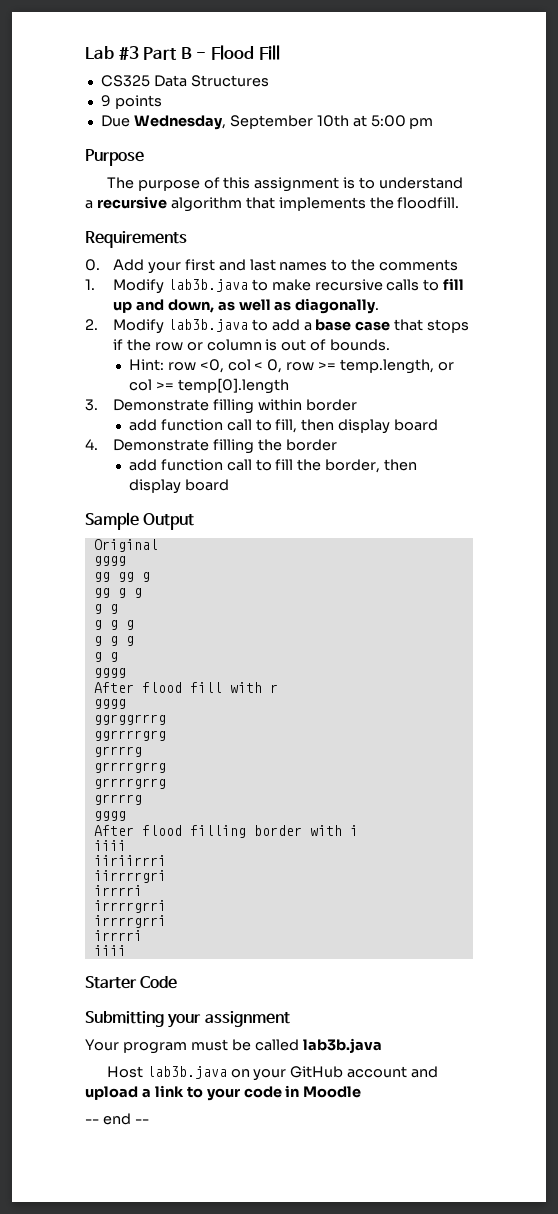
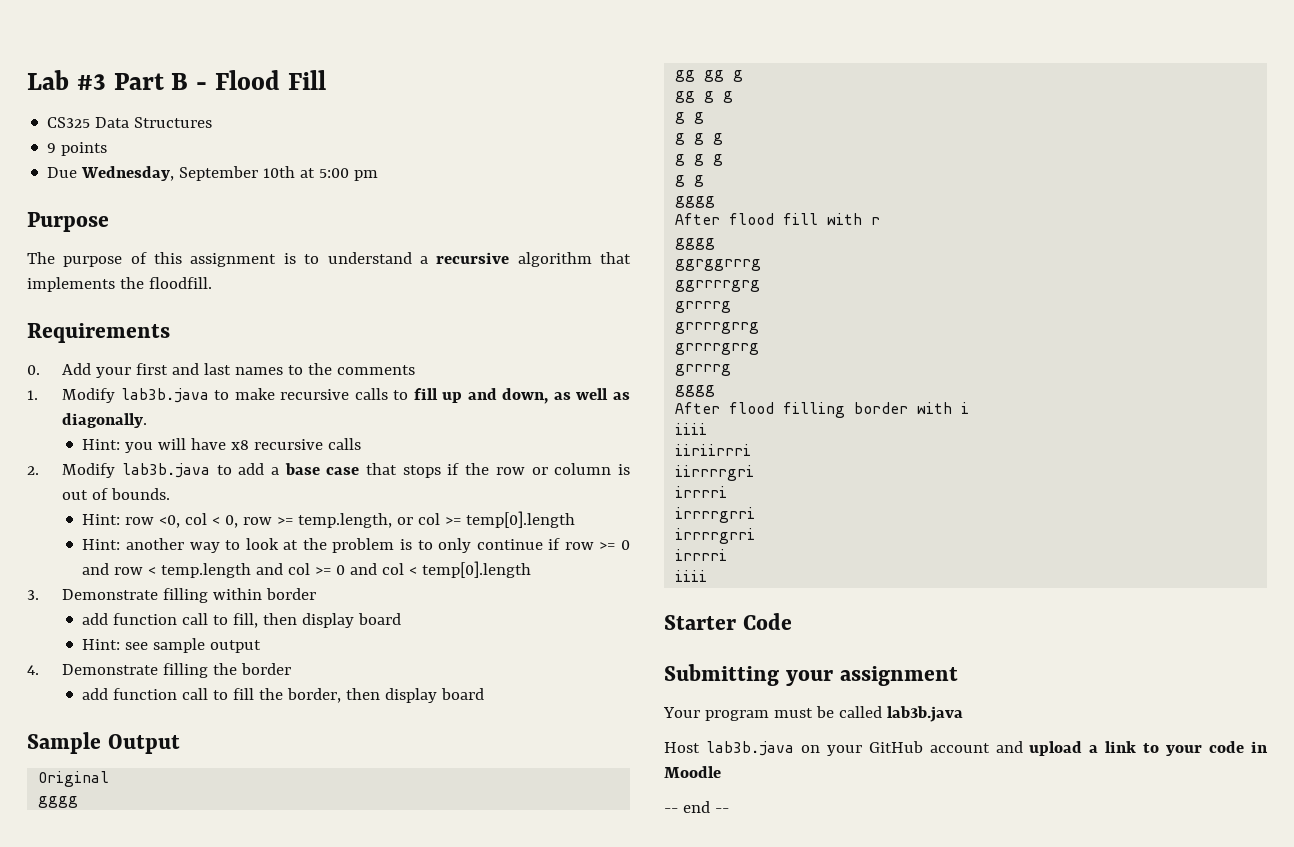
+ Hint: you will have x8 recursive calls
+ Hint: another way to look at the problem is to only continue if row >= 0 and row < temp.length and col >= 0 and col < temp[0].length
+ Hint: see sample output

